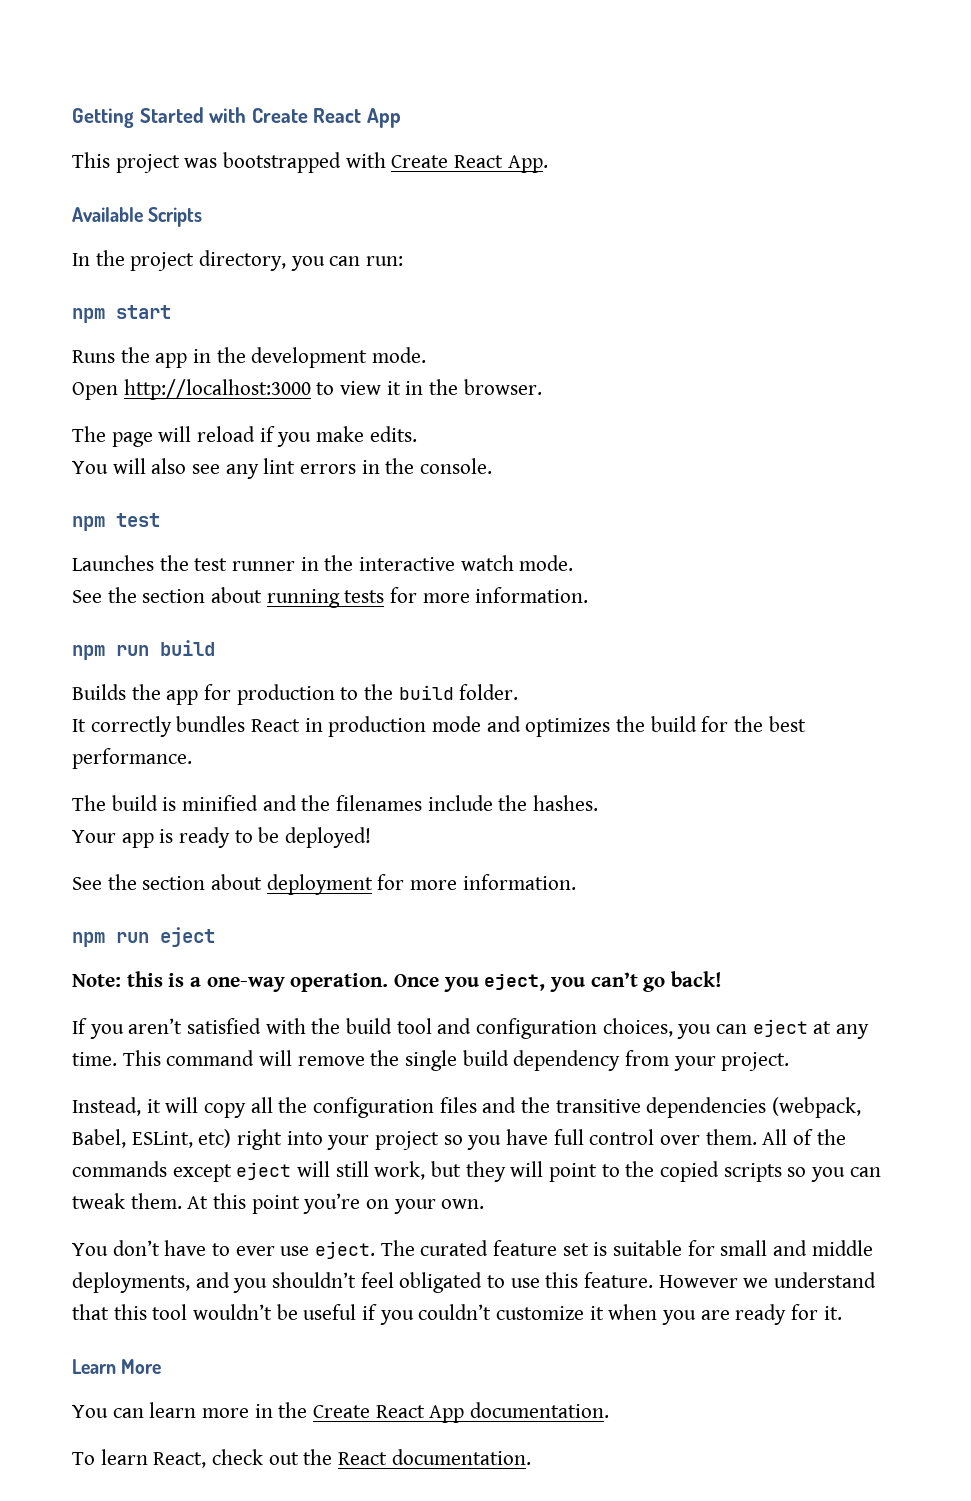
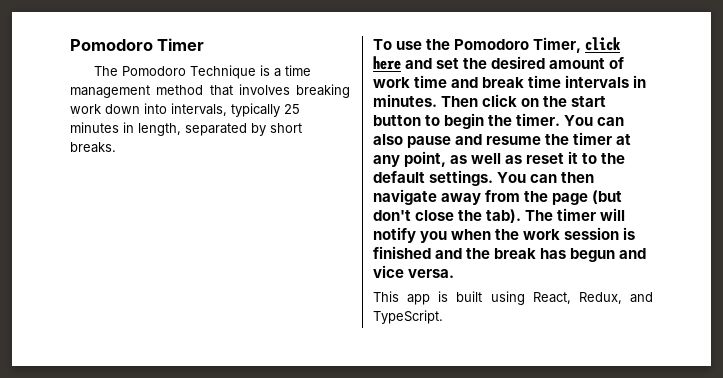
- Getting Started with Create React App
- This project was bootstrapped with Create React App.
- Available Scripts
- In the project directory, you can run:
- npm start
- Runs the app in the development mode.
- Open http://localhost:3000 to view it in the browser.
- The page will reload if you make edits.
- You will also see any lint errors in the console.
- npm test
- Launches the test runner in the interactive watch mode.
- See the section about running tests for more information.
- npm run build
- Builds the app for production to the build folder.
- It correctly bundles React in production mode and optimizes the build for the best performance.
- The build is minified and the filenames include the hashes.
- Your app is ready to be deployed!
- See the section about deployment for more information.
- npm run eject
- Note: this is a one-way operation. Once you eject, you can’t go back!
- If you aren’t satisfied with the build tool and configuration choices, you can eject at any time. This command will remove the single build dependency from your project.
- Instead, it will copy all the configuration files and the transitive dependencies (webpack, Babel, ESLint, etc) right into your project so you have full control over them. All of the commands except eject will still work, but they will point to the copied scripts so you can tweak them. At this point you’re on your own.
- You don’t have to ever use eject. The curated feature set is suitable for small and middle deployments, and you shouldn’t feel obligated to use this feature. However we understand that this tool wouldn’t be useful if you couldn’t customize it when you are ready for it.
- Learn More
- You can learn more in the Create React App documentation.
- To learn React, check out the React documentation.
+ Pomodoro Timer
+ The Pomodoro Technique is a time management method that involves breaking work down into intervals, typically 25 minutes in length, separated by short breaks.
+ To use the Pomodoro Timer, click here and set the desired amount of work time and break time intervals in minutes. Then click on the start button to begin the timer. You can also pause and resume the timer at any point, as well as reset it to the default settings. You can then navigate away from the page (but don't close the tab). The timer will notify you when the work session is finished and the break has begun and vice versa.
+ This app is built using React, Redux, and TypeScript.

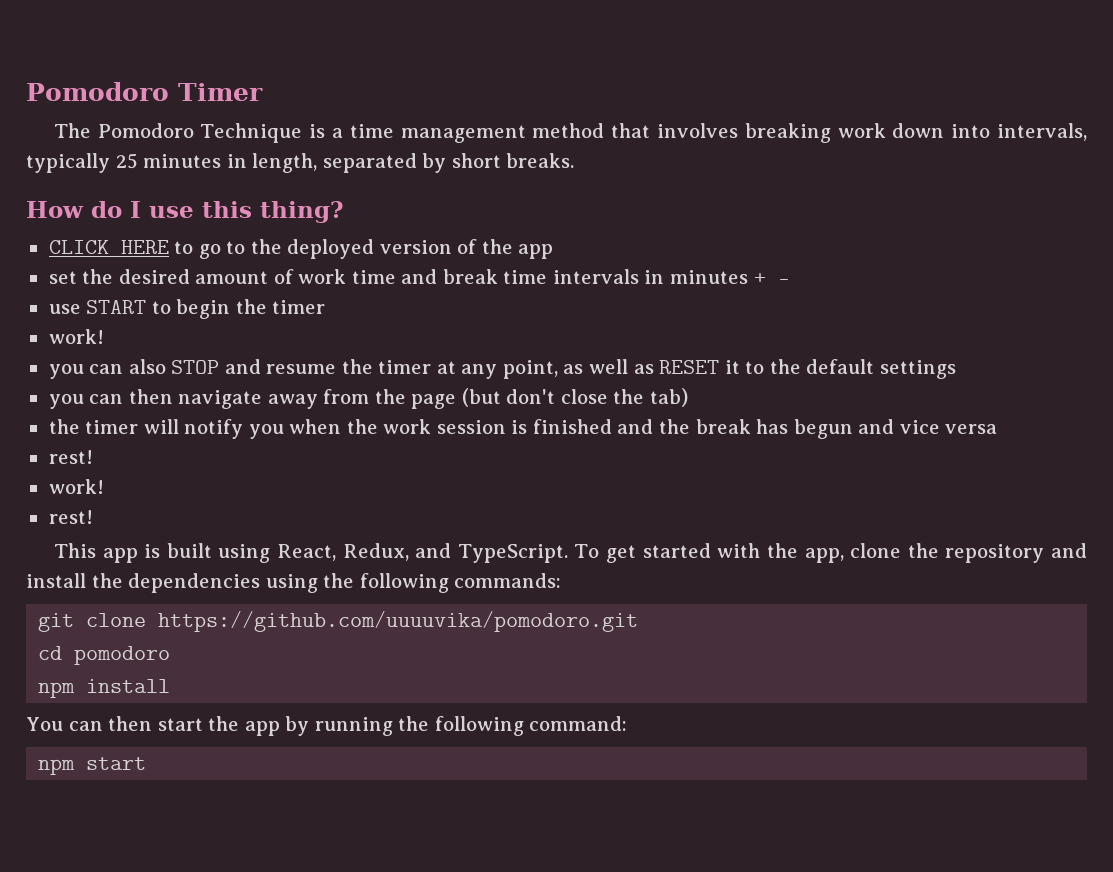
- To use the Pomodoro Timer, click here and set the desired amount of work time and break time intervals in minutes. Then click on the start button to begin the timer. You can also pause and resume the timer at any point, as well as reset it to the default settings. You can then navigate away from the page (but don't close the tab). The timer will notify you when the work session is finished and the break has begun and vice versa.
+ How do I use this thing?
+ CLICK HERE to go to the deployed version of the app
+ set the desired amount of work time and break time intervals in minutes + -
+ use START to begin the timer
+ work!
+ you can also STOP and resume the timer at any point, as well as RESET it to the default settings
+ you can then navigate away from the page (but don't close the tab)
+ the timer will notify you when the work session is finished and the break has begun and vice versa
+ rest!
+ work!
+ rest!
+ To get started with the app, clone the repository and install the dependencies using the following commands:
+ git clone https://github.com/uuuuvika/pomodoro.git
+ cd pomodoro
+ npm install
+ You can then start the app by running the following command:
+ npm start

